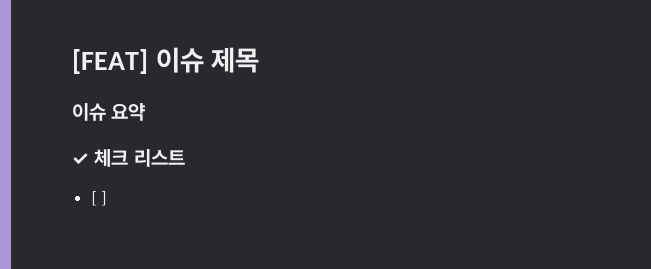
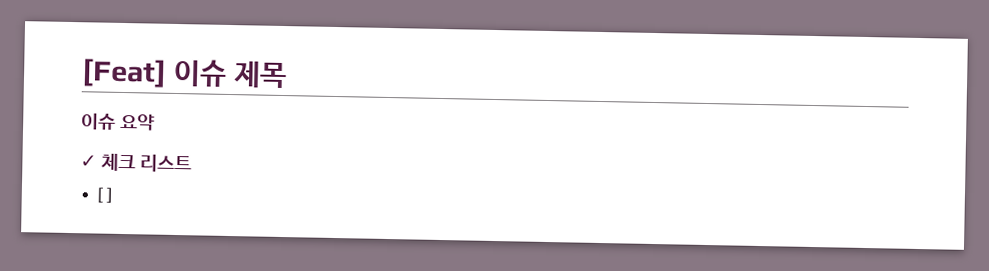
- [FEAT] 이슈 제목
+ [Feat] 이슈 제목

